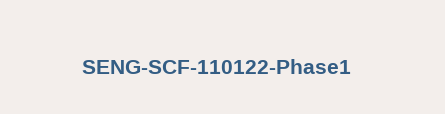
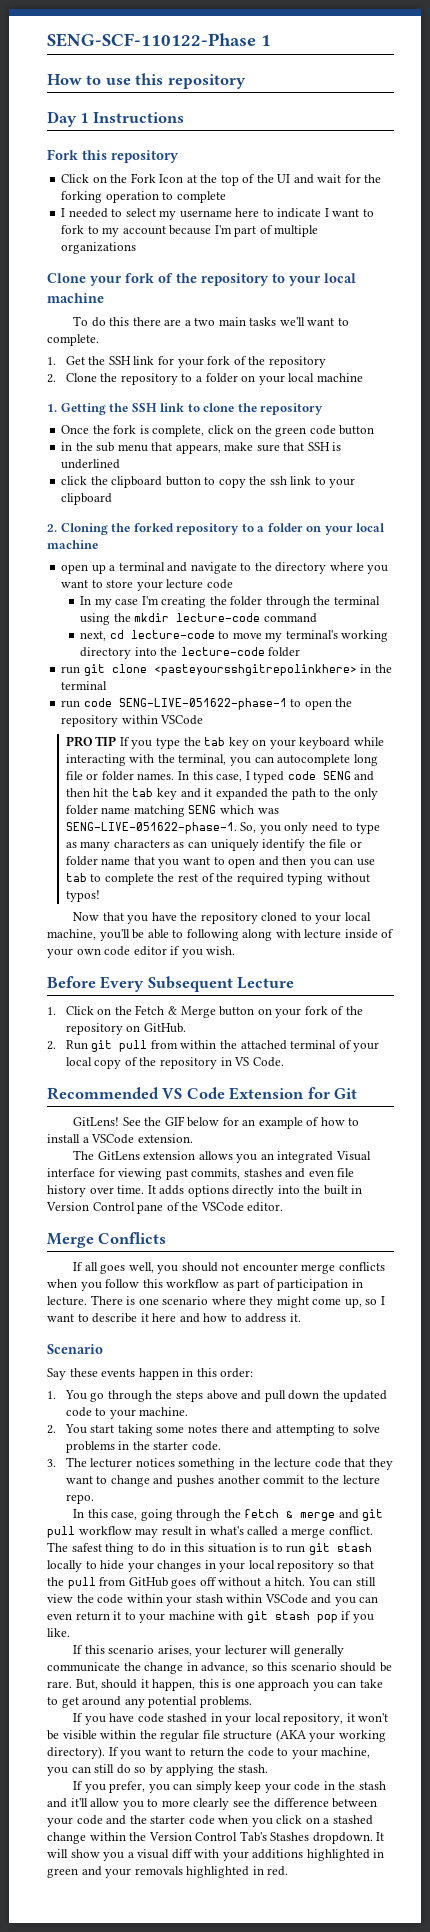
- SENG-SCF-110122-Phase1
+ SENG-SCF-110122-Phase 1
+ How to use this repository
+ Day 1 Instructions
+ Fork this repository
+ Click on the Fork Icon at the top of the UI and wait for the forking operation to complete
+ I needed to select my username here to indicate I want to fork to my account because I'm part of multiple organizations
+ Clone your fork of the repository to your local machine
+ To do this there are a two main tasks we'll want to complete.
+ 1. Get the SSH link for your fork of the repository
+ 2. Clone the repository to a folder on your local machine
+ 1. Getting the SSH link to clone the repository
+ Once the fork is complete, click on the green code button
+ in the sub menu that appears, make sure that SSH is underlined
+ click the clipboard button to copy the ssh link to your clipboard
+ 2. Cloning the forked repository to a folder on your local machine
+ open up a terminal and navigate to the directory where you want to store your lecture code
+ In my case I'm creating the folder through the terminal using the mkdir lecture-code command
+ next, cd lecture-code to move my terminal's working directory into the lecture-code folder
+ run git clone <pasteyoursshgitrepolinkhere> in the terminal
+ run code SENG-LIVE-051622-phase-1 to open the repository within VSCode
+ PRO TIP If you type the tab key on your keyboard while interacting with the terminal, you can autocomplete long file or folder names. In this case, I typed code SENG and then hit the tab key and it expanded the path to the only folder name matching SENG which was SENG-LIVE-051622-phase-1. So, you only need to type as many characters as can uniquely identify the file or folder name that you want to open and then you can use tab to complete the rest of the required typing without typos!
+ Now that you have the repository cloned to your local machine, you'll be able to following along with lecture inside of your own code editor if you wish.
+ Before Every Subsequent Lecture
+ 1. Click on the Fetch & Merge button on your fork of the repository on GitHub.
+ 2. Run git pull from within the attached terminal of your local copy of the repository in VS Code.
+ Recommended VS Code Extension for Git
+ GitLens! See the GIF below for an example of how to install a VSCode extension.
+ The GitLens extension allows you an integrated Visual interface for viewing past commits, stashes and even file history over time. It adds options directly into the built in Version Control pane of the VSCode editor.
+ Merge Conflicts
+ If all goes well, you should not encounter merge conflicts when you follow this workflow as part of participation in lecture. There is one scenario where they might come up, so I want to describe it here and how to address it.
+ Scenario
+ Say these events happen in this order:
+ 1. You go through the steps above and pull down the updated code to your machine.
+ 2. You start taking some notes there and attempting to solve problems in the starter code.
+ 3. The lecturer notices something in the lecture code that they want to change and pushes another commit to the lecture repo.
+ In this case, going through the fetch & merge and git pull workflow may result in what's called a merge conflict. The safest thing to do in this situation is to run git stash locally to hide your changes in your local repository so that the pull from GitHub goes off without a hitch. You can still view the code within your stash within VSCode and you can even return it to your machine with git stash pop if you like.
+ If this scenario arises, your lecturer will generally communicate the change in advance, so this scenario should be rare. But, should it happen, this is one approach you can take to get around any potential problems.
+ If you have code stashed in your local repository, it won't be visible within the regular file structure (AKA your working directory). If you want to return the code to your machine, you can still do so by applying the stash.
+ If you prefer, you can simply keep your code in the stash and it'll allow you to more clearly see the difference between your code and the starter code when you click on a stashed change within the Version Control Tab's Stashes dropdown. It will show you a visual diff with your additions highlighted in green and your removals highlighted in red.

